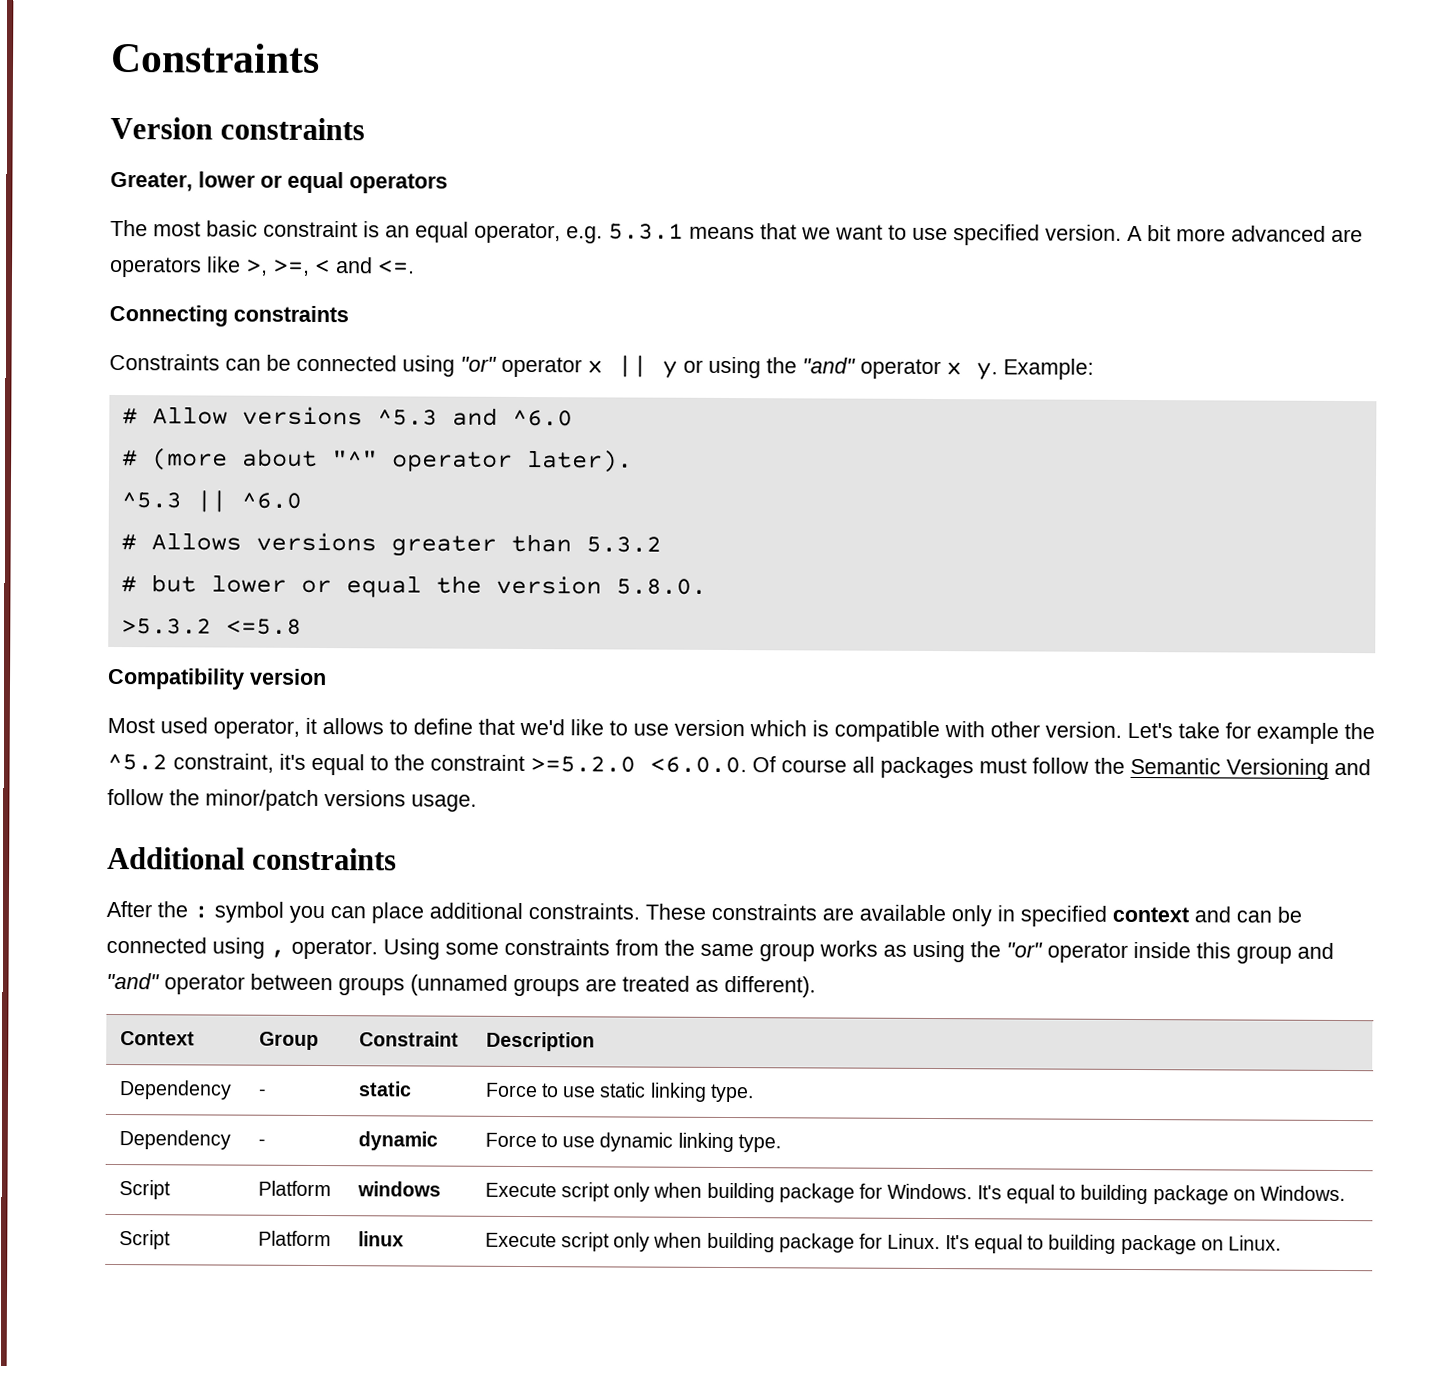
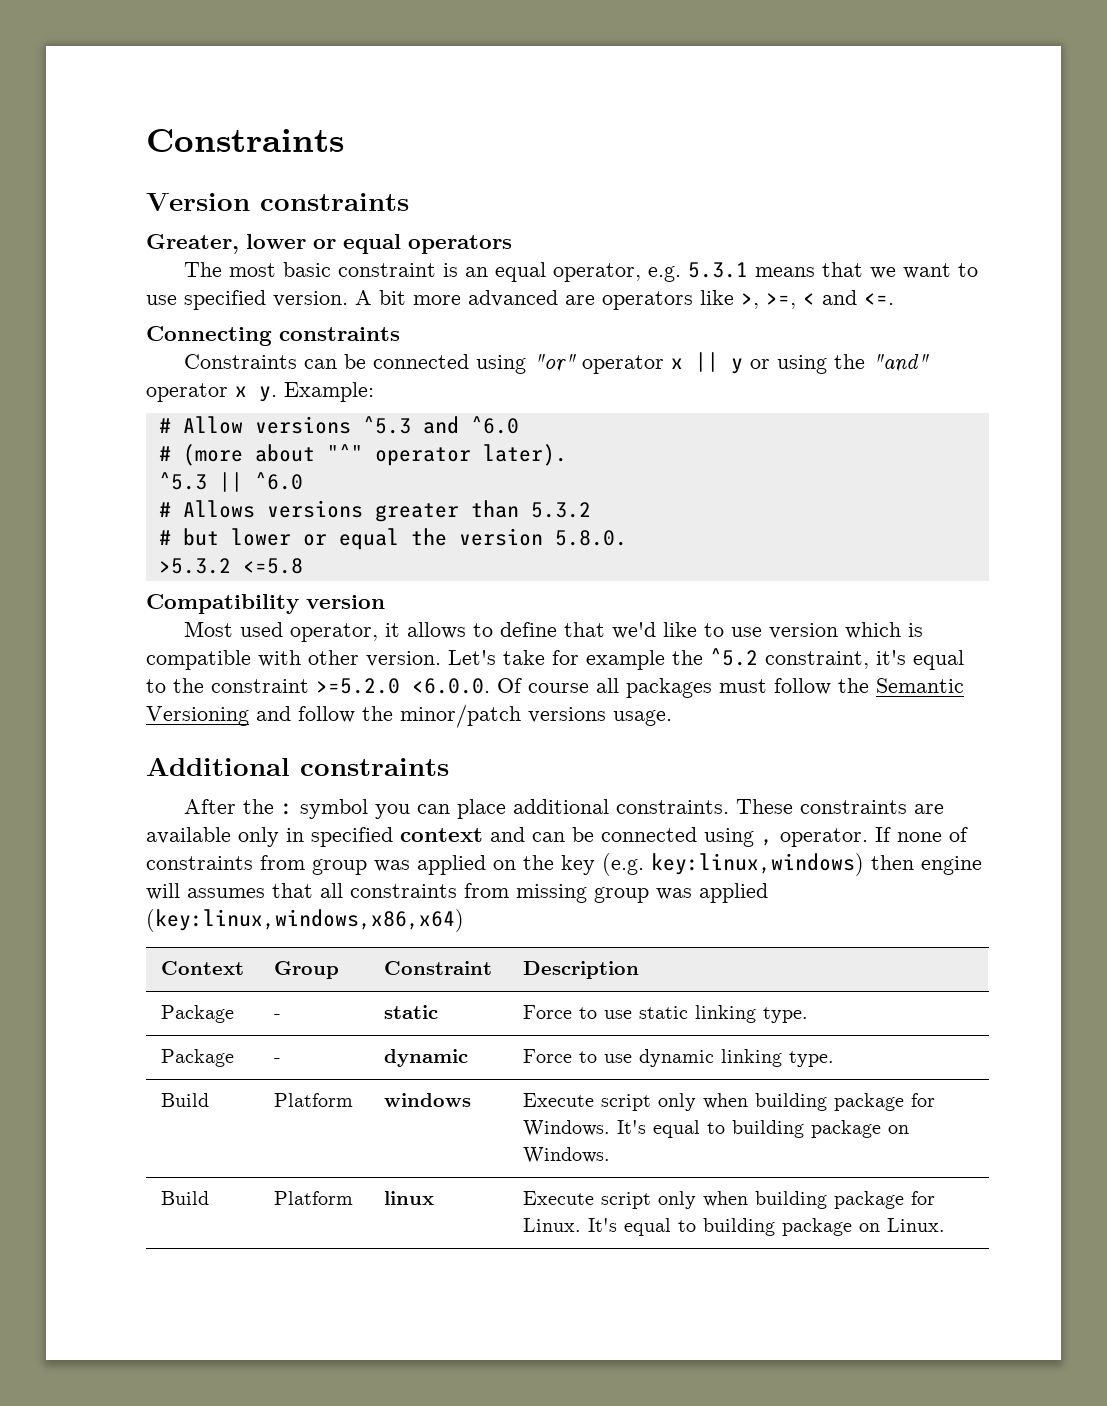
- Using some constraints from the same group works as using the "or" operator inside this group and "and" operator between groups (unnamed groups are treated as different).
+ If none of constraints from group was applied on the key (e.g. key:linux,windows) then engine will assumes that all constraints from missing group was applied (key:linux,windows,x86,x64)
- Dependency | - | static | Force to use static linking type.
+ Package | - | static | Force to use static linking type.
- Dependency | - | dynamic | Force to use dynamic linking type.
+ Package | - | dynamic | Force to use dynamic linking type.
- Script | Platform | windows | Execute script only when building package for Windows. It's equal to building package on Windows.
+ Build | Platform | windows | Execute script only when building package for Windows. It's equal to building package on Windows.
- Script | Platform | linux | Execute script only when building package for Linux. It's equal to building package on Linux.
+ Build | Platform | linux | Execute script only when building package for Linux. It's equal to building package on Linux.

